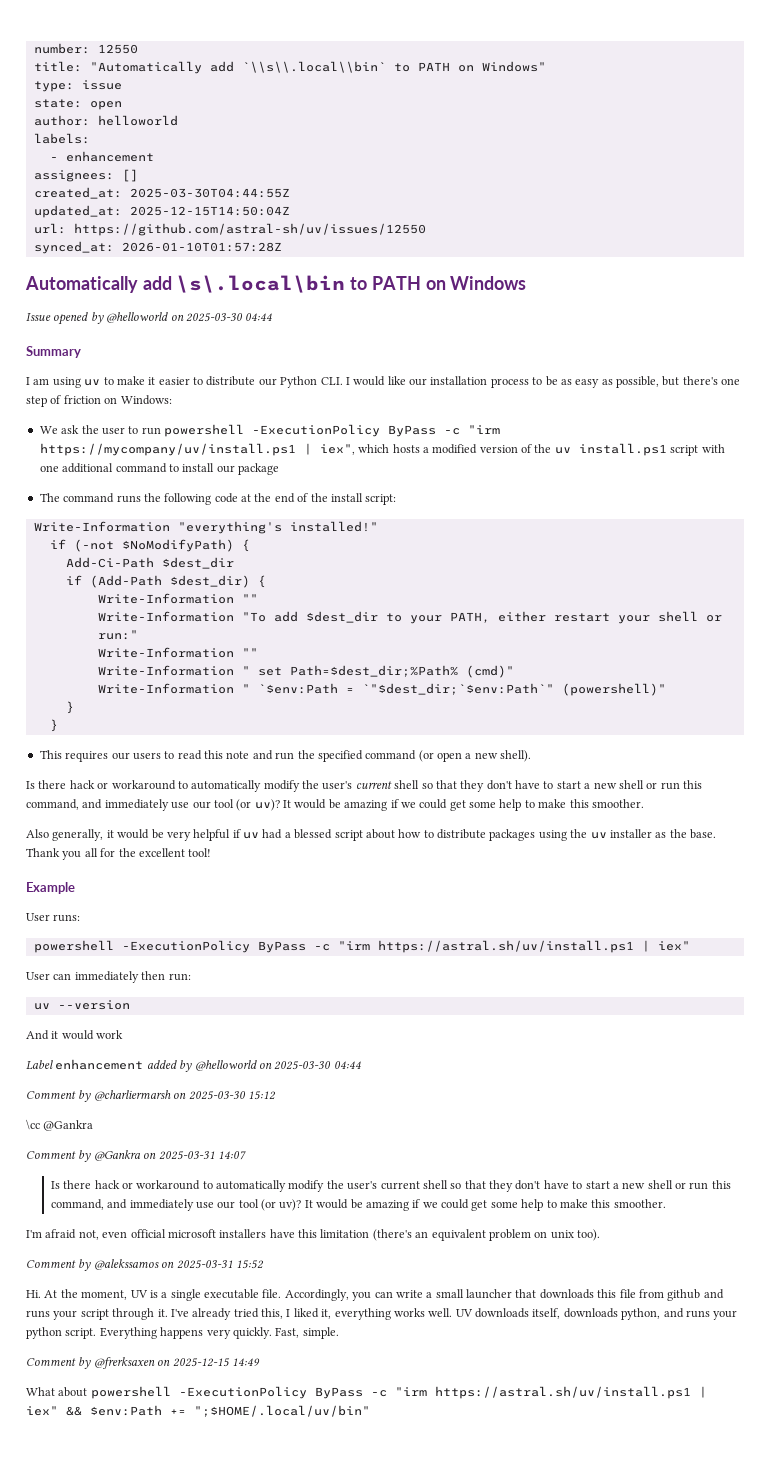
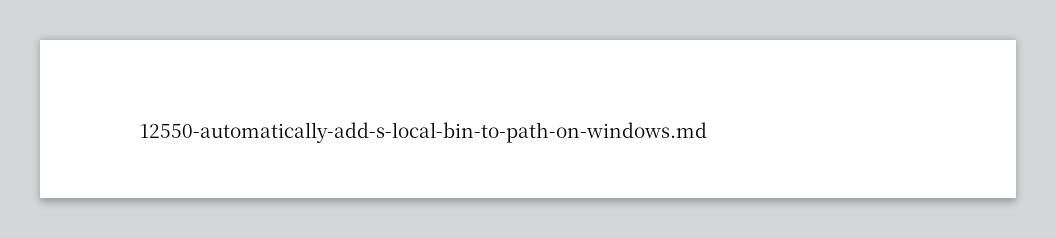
- number: 12550
- title: "Automatically add `\\s\\.local\\bin` to PATH on Windows"
- type: issue
- state: open
- author: helloworld
- labels:
- - enhancement
- assignees: []
- created_at: 2025-03-30T04:44:55Z
- updated_at: 2025-12-15T14:50:04Z
- url: https://github.com/astral-sh/uv/issues/12550
- synced_at: 2026-01-10T01:57:28Z
- Automatically add \s\.local\bin to PATH on Windows
- Issue opened by @helloworld on 2025-03-30 04:44
- Summary
- I am using uv to make it easier to distribute our Python CLI. I would like our installation process to be as easy as possible, but there's one step of friction on Windows:
- We ask the user to run powershell -ExecutionPolicy ByPass -c "irm https://mycompany/uv/install.ps1 | iex", which hosts a modified version of the uv install.ps1 script with one additional command to install our package
- The command runs the following code at the end of the install script:
- Write-Information "everything's installed!"
- if (-not $NoModifyPath) {
- Add-Ci-Path $dest_dir
- if (Add-Path $dest_dir) {
- Write-Information ""
- Write-Information "To add $dest_dir to your PATH, either restart your shell or run:"
- Write-Information ""
- Write-Information " set Path=$dest_dir;%Path% (cmd)"
- Write-Information " `$env:Path = `"$dest_dir;`$env:Path`" (powershell)"
- }
- }
- This requires our users to read this note and run the specified command (or open a new shell).
- Is there hack or workaround to automatically modify the user's current shell so that they don't have to start a new shell or run this command, and immediately use our tool (or uv)? It would be amazing if we could get some help to make this smoother.
- Also generally, it would be very helpful if uv had a blessed script about how to distribute packages using the uv installer as the base. Thank you all for the excellent tool!
- Example
- User runs:
- powershell -ExecutionPolicy ByPass -c "irm https://astral.sh/uv/install.ps1 | iex"
- User can immediately then run:
- uv --version
- And it would work
- Label enhancement added by @helloworld on 2025-03-30 04:44
- Comment by @charliermarsh on 2025-03-30 15:12
- \cc @Gankra
- Comment by @Gankra on 2025-03-31 14:07
- Is there hack or workaround to automatically modify the user's current shell so that they don't have to start a new shell or run this command, and immediately use our tool (or uv)? It would be amazing if we could get some help to make this smoother.
- I'm afraid not, even official microsoft installers have this limitation (there's an equivalent problem on unix too).
- Comment by @alekssamos on 2025-03-31 15:52
- Hi. At the moment, UV is a single executable file. Accordingly, you can write a small launcher that downloads this file from github and runs your script through it. I've already tried this, I liked it, everything works well. UV downloads itself, downloads python, and runs your python script. Everything happens very quickly. Fast, simple.
- Comment by @frerksaxen on 2025-12-15 14:49
- What about powershell -ExecutionPolicy ByPass -c "irm https://astral.sh/uv/install.ps1 | iex" && $env:Path += ";$HOME/.local/uv/bin"
+ 12550-automatically-add-s-local-bin-to-path-on-windows.md

